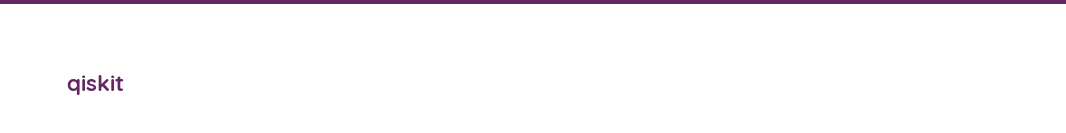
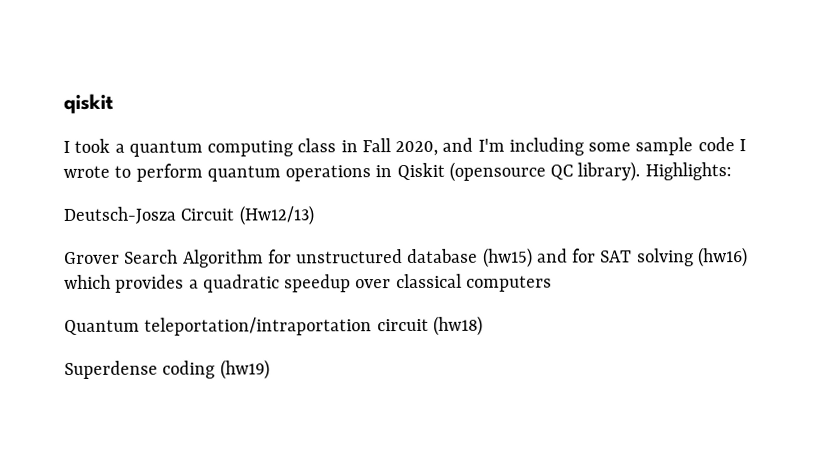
+ I took a quantum computing class in Fall 2020, and I'm including some sample code I wrote to perform quantum operations in Qiskit (opensource QC library). Highlights:
+ Deutsch-Josza Circuit (Hw12/13)
+ Grover Search Algorithm for unstructured database (hw15) and for SAT solving (hw16) which provides a quadratic speedup over classical computers
+ Quantum teleportation/intraportation circuit (hw18)
+ Superdense coding (hw19)

